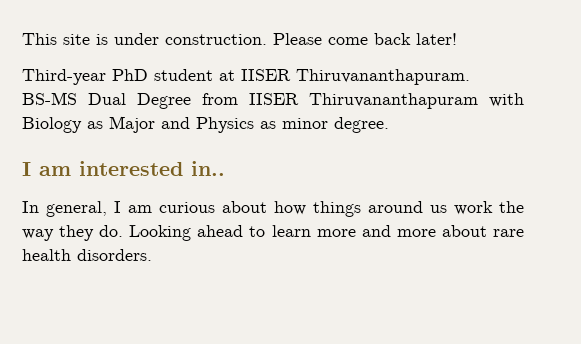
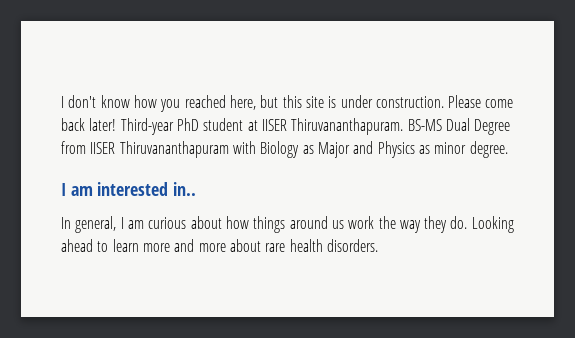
- This site is under construction.
+ I don't know how you reached here, but this site is under construction.
- Please come back later!
- Third-year PhD student at IISER Thiruvananthapuram.
+ Please come back later! Third-year PhD student at IISER Thiruvananthapuram.

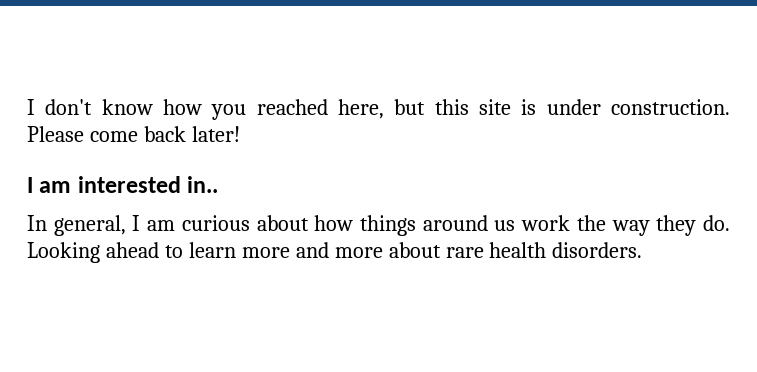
- Third-year PhD student at IISER Thiruvananthapuram. BS-MS Dual Degree from IISER Thiruvananthapuram with Biology as Major and Physics as minor degree.

